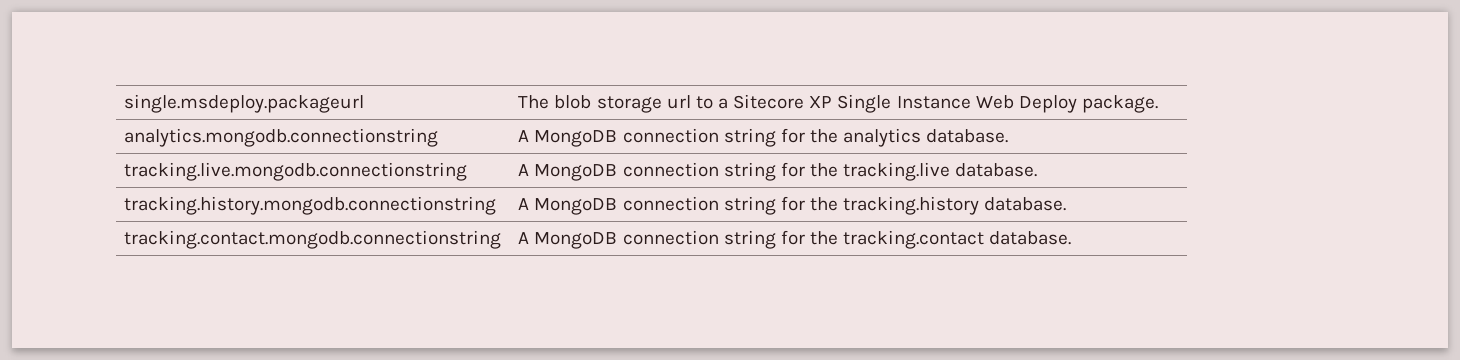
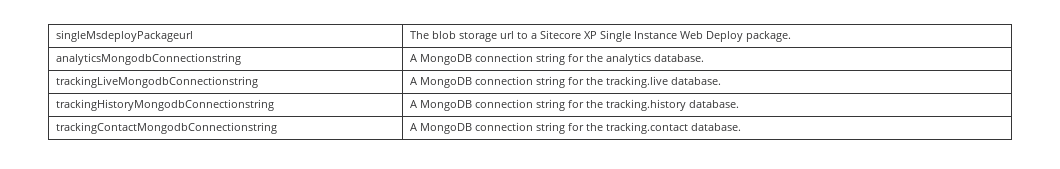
- single.msdeploy.packageurl | The blob storage url to a Sitecore XP Single Instance Web Deploy package.
+ singleMsdeployPackageurl | The blob storage url to a Sitecore XP Single Instance Web Deploy package.
- analytics.mongodb.connectionstring | A MongoDB connection string for the analytics database.
+ analyticsMongodbConnectionstring | A MongoDB connection string for the analytics database.
- tracking.live.mongodb.connectionstring | A MongoDB connection string for the tracking.live database.
+ trackingLiveMongodbConnectionstring | A MongoDB connection string for the tracking.live database.
- tracking.history.mongodb.connectionstring | A MongoDB connection string for the tracking.history database.
+ trackingHistoryMongodbConnectionstring | A MongoDB connection string for the tracking.history database.
- tracking.contact.mongodb.connectionstring | A MongoDB connection string for the tracking.contact database.
+ trackingContactMongodbConnectionstring | A MongoDB connection string for the tracking.contact database.

